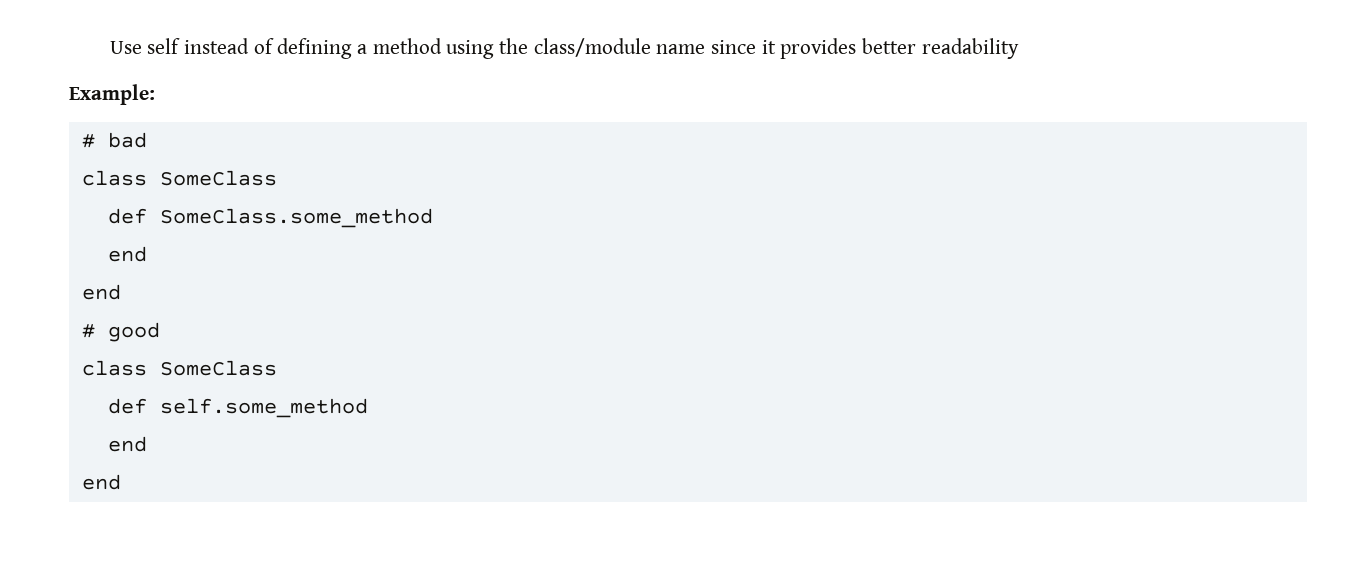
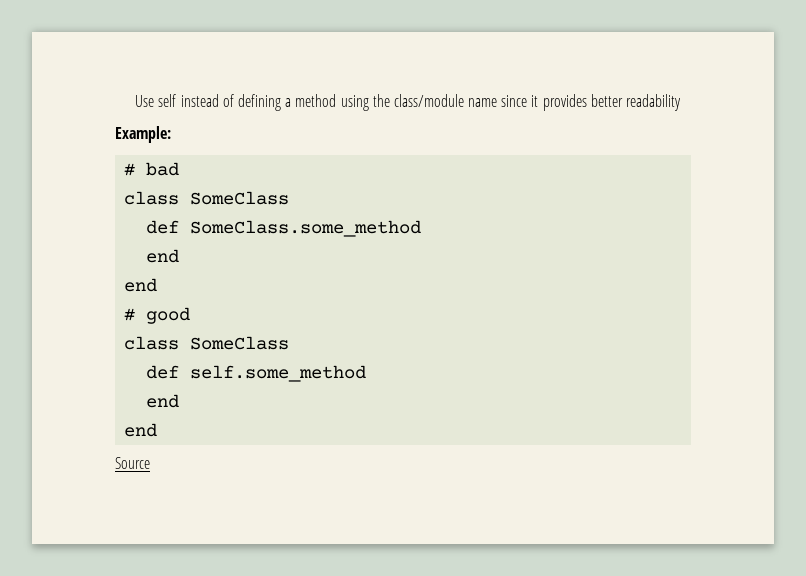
+ Source

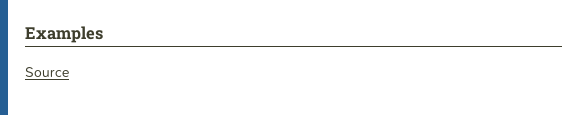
- Use self instead of defining a method using the class/module name since it provides better readability
- Example:
- # bad
- class SomeClass
- def SomeClass.some_method
- end
- end
- # good
- class SomeClass
- def self.some_method
- end
- end
+ Examples

